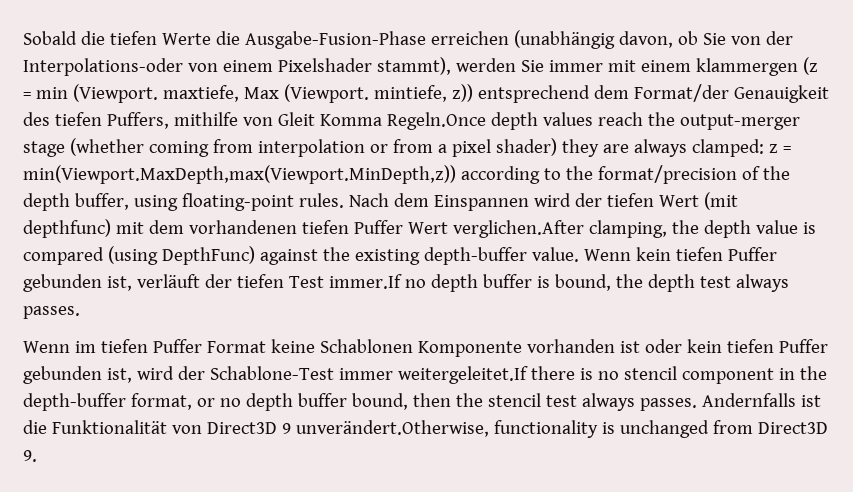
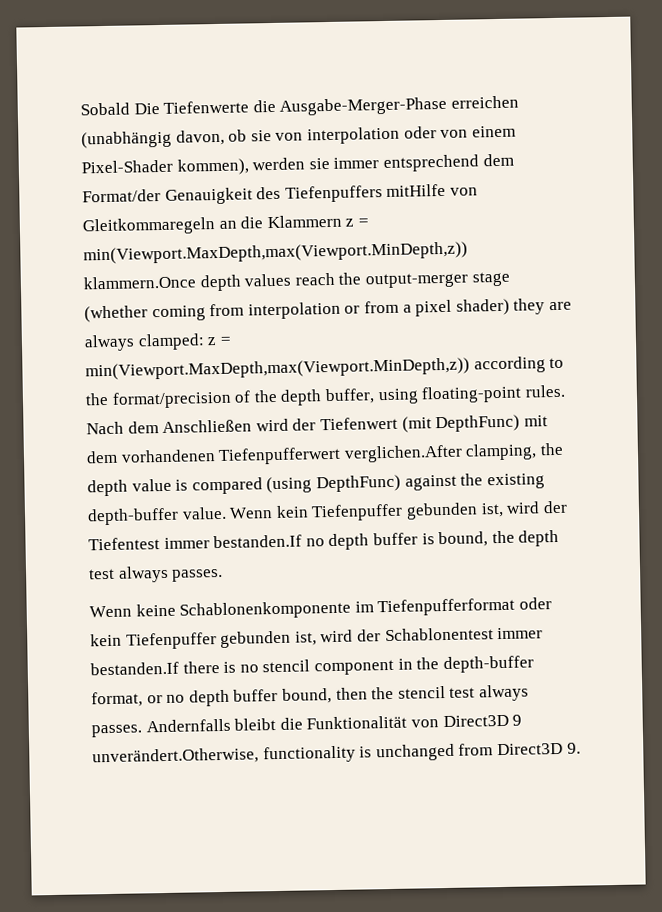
- Sobald die tiefen Werte die Ausgabe-Fusion-Phase erreichen (unabhängig davon, ob Sie von der Interpolations-oder von einem Pixelshader stammt), werden Sie immer mit einem klammergen (z = min (Viewport. maxtiefe, Max (Viewport. mintiefe, z)) entsprechend dem Format/der Genauigkeit des tiefen Puffers, mithilfe von Gleit Komma Regeln.Once depth values reach the output-merger stage (whether coming from interpolation or from a pixel shader) they are always clamped: z = min(Viewport.MaxDepth,max(Viewport.MinDepth,z)) according to the format/precision of the depth buffer, using floating-point rules.
+ Sobald Die Tiefenwerte die Ausgabe-Merger-Phase erreichen (unabhängig davon, ob sie von interpolation oder von einem Pixel-Shader kommen), werden sie immer entsprechend dem Format/der Genauigkeit des Tiefenpuffers mitHilfe von Gleitkommaregeln an die Klammern z = min(Viewport.MaxDepth,max(Viewport.MinDepth,z)) klammern.Once depth values reach the output-merger stage (whether coming from interpolation or from a pixel shader) they are always clamped: z = min(Viewport.MaxDepth,max(Viewport.MinDepth,z)) according to the format/precision of the depth buffer, using floating-point rules.
- Nach dem Einspannen wird der tiefen Wert (mit depthfunc) mit dem vorhandenen tiefen Puffer Wert verglichen.After clamping, the depth value is compared (using DepthFunc) against the existing depth-buffer value.
+ Nach dem Anschließen wird der Tiefenwert (mit DepthFunc) mit dem vorhandenen Tiefenpufferwert verglichen.After clamping, the depth value is compared (using DepthFunc) against the existing depth-buffer value.
- Wenn kein tiefen Puffer gebunden ist, verläuft der tiefen Test immer.If no depth buffer is bound, the depth test always passes.
+ Wenn kein Tiefenpuffer gebunden ist, wird der Tiefentest immer bestanden.If no depth buffer is bound, the depth test always passes.
- Wenn im tiefen Puffer Format keine Schablonen Komponente vorhanden ist oder kein tiefen Puffer gebunden ist, wird der Schablone-Test immer weitergeleitet.If there is no stencil component in the depth-buffer format, or no depth buffer bound, then the stencil test always passes.
+ Wenn keine Schablonenkomponente im Tiefenpufferformat oder kein Tiefenpuffer gebunden ist, wird der Schablonentest immer bestanden.If there is no stencil component in the depth-buffer format, or no depth buffer bound, then the stencil test always passes.
- Andernfalls ist die Funktionalität von Direct3D 9 unverändert.Otherwise, functionality is unchanged from Direct3D 9.
+ Andernfalls bleibt die Funktionalität von Direct3D 9 unverändert.Otherwise, functionality is unchanged from Direct3D 9.

